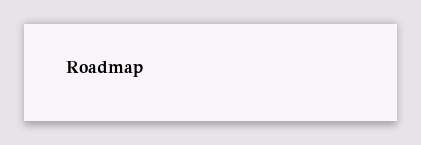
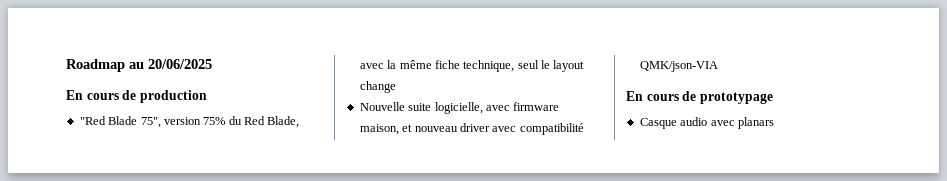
- Roadmap
+ Roadmap au 20/06/2025
+ En cours de production
+ "Red Blade 75", version 75% du Red Blade, avec la même fiche technique, seul le layout change
+ Nouvelle suite logicielle, avec firmware maison, et nouveau driver avec compatibilité QMK/json-VIA
+ En cours de prototypage
+ Casque audio avec planars

